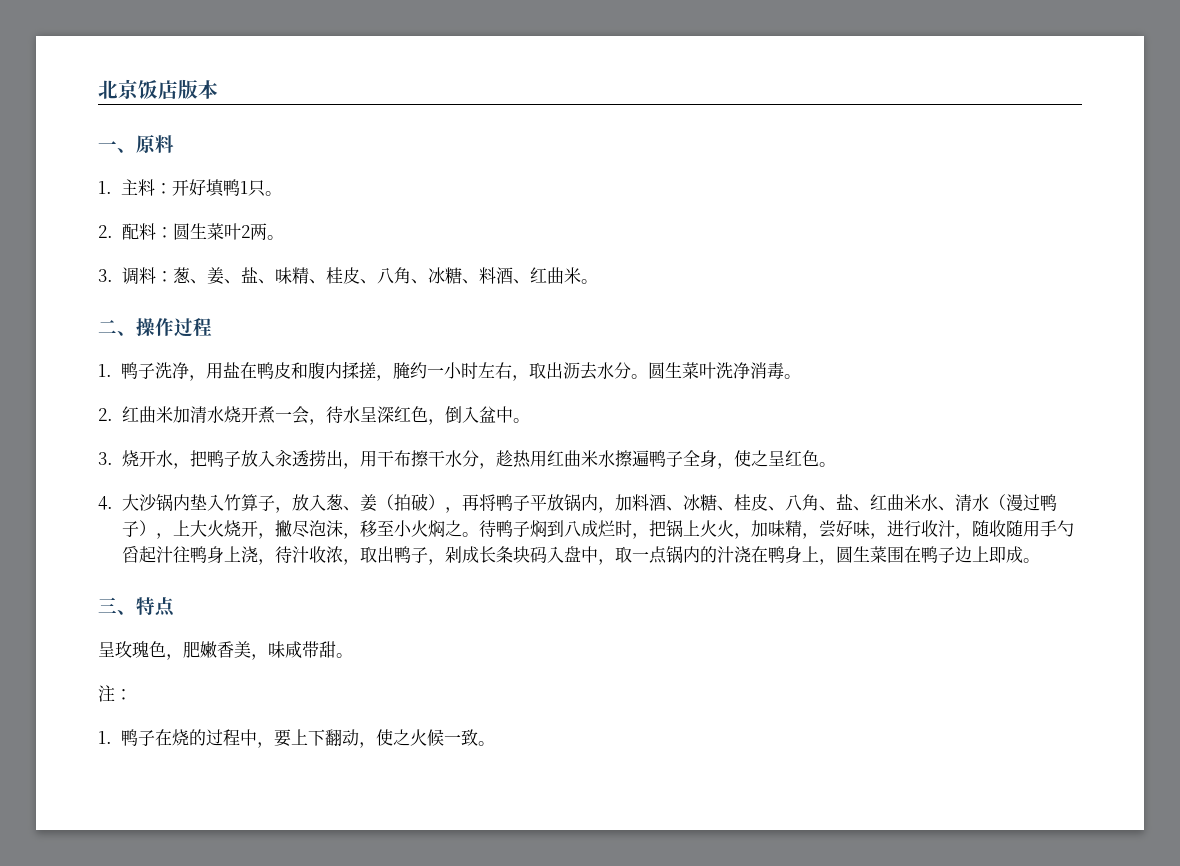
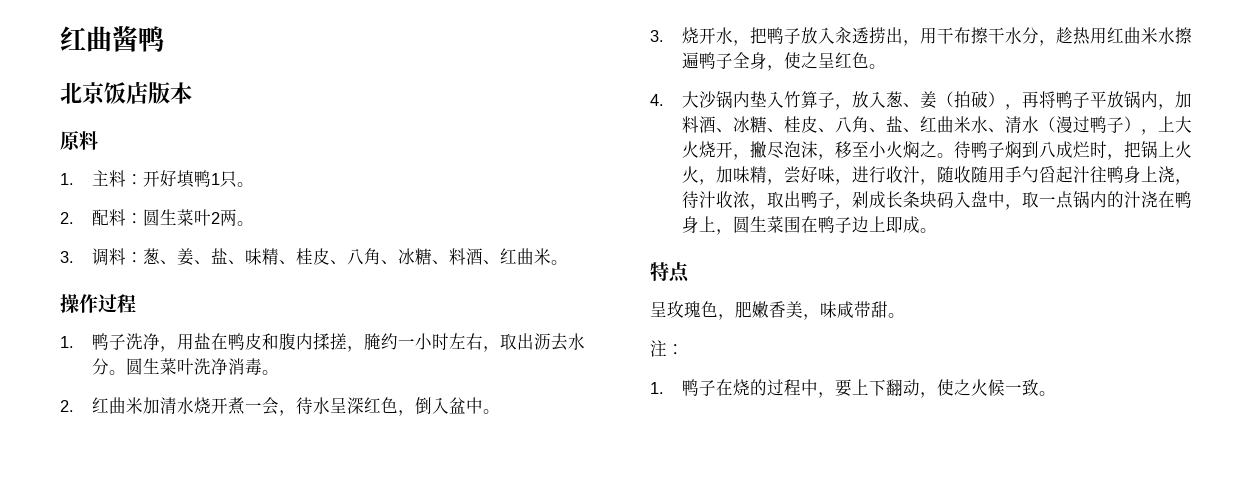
+ 红曲酱鸭
- 一、原料
+ 原料
- 二、操作过程
+ 操作过程
- 三、特点
+ 特点

